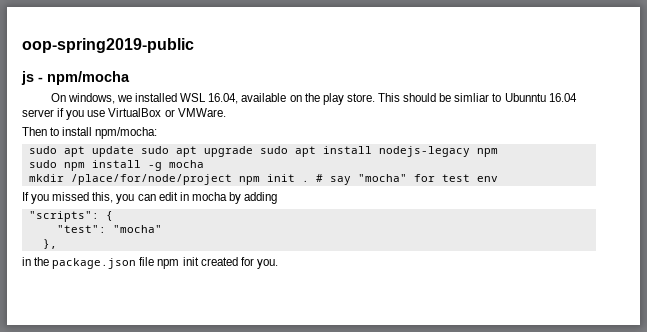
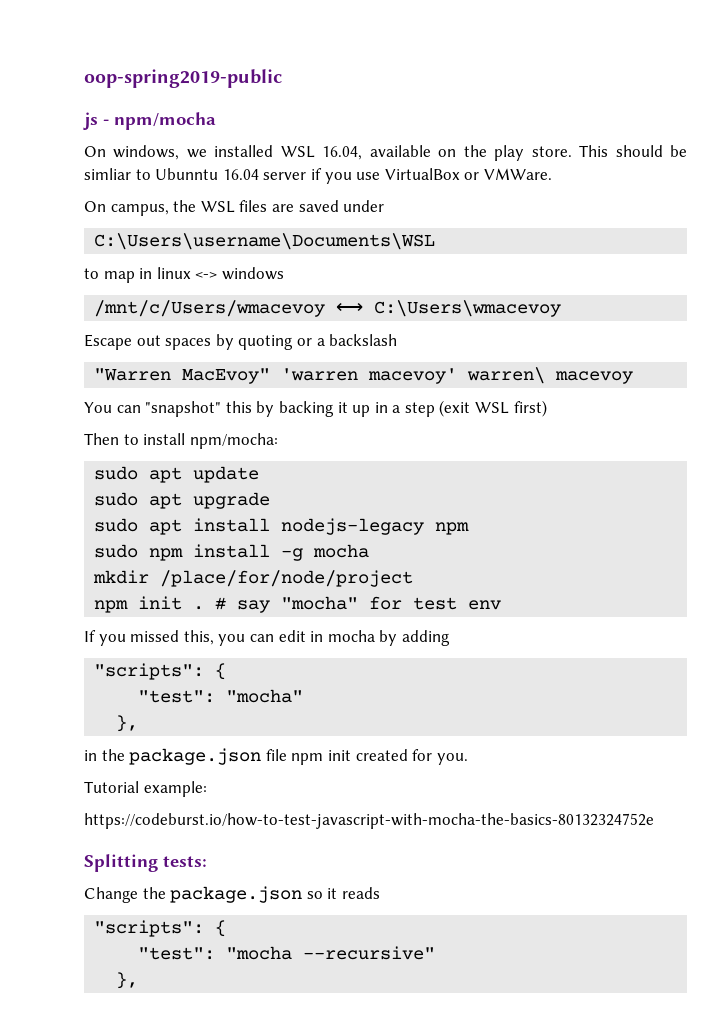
+ On campus, the WSL files are saved under
+ C:\Users\username\Documents\WSL
+ to map in linux <-> windows
+ /mnt/c/Users/wmacevoy ⟷ C:\Users\wmacevoy
+ Escape out spaces by quoting or a backslash
+ "Warren MacEvoy" 'warren macevoy' warren\ macevoy
+ You can "snapshot" this by backing it up in a step (exit WSL first)
- sudo apt update sudo apt upgrade sudo apt install nodejs-legacy npm
+ sudo apt update
+ sudo apt upgrade
+ sudo apt install nodejs-legacy npm
- mkdir /place/for/node/project npm init .
+ mkdir /place/for/node/project
+ npm init .
+ Tutorial example:
+ https://codeburst.io/how-to-test-javascript-with-mocha-the-basics-80132324752e
+ Splitting tests:
+ Change the package.json so it reads
+ "scripts": {
+ "test": "mocha --recursive"
+ },

